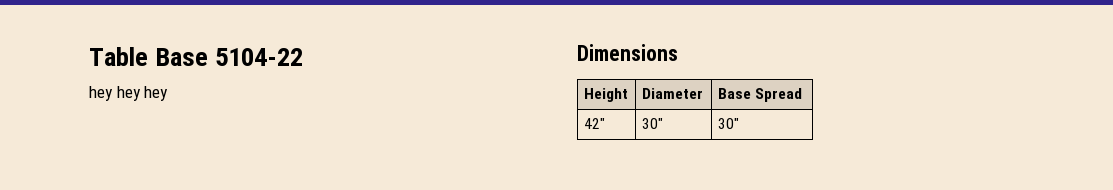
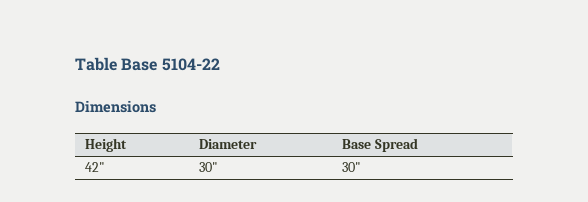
- hey hey hey

